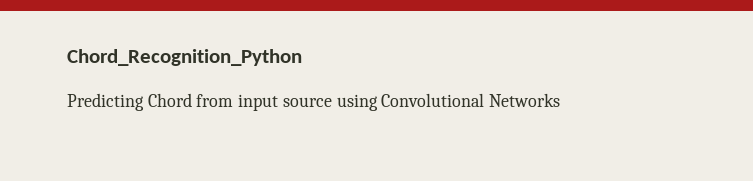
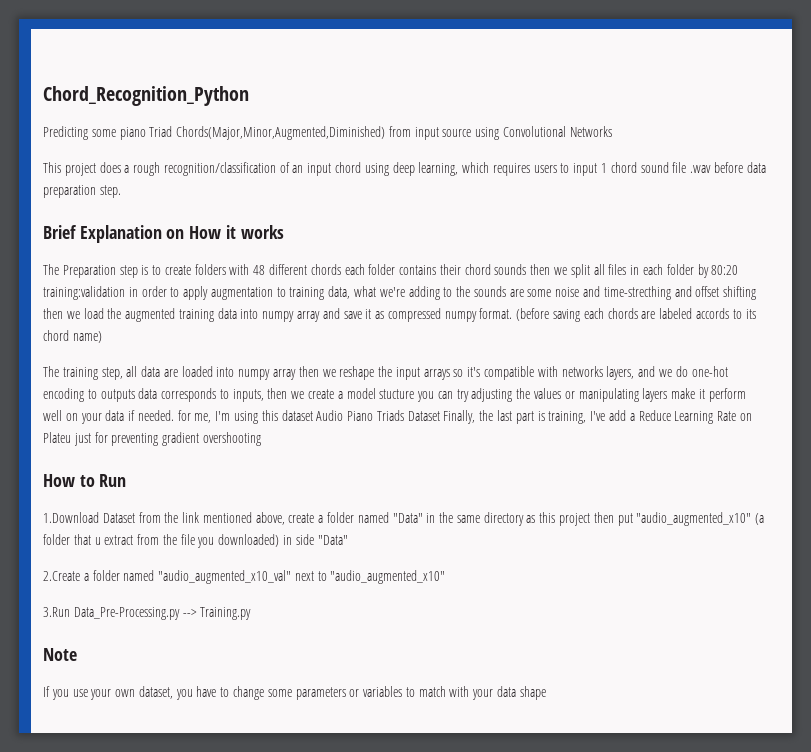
- Predicting Chord from input source using Convolutional Networks
+ Predicting some piano Triad Chords(Major,Minor,Augmented,Diminished) from input source using Convolutional Networks
+ This project does a rough recognition/classification of an input chord using deep learning, which requires users to input 1 chord sound file .wav before data preparation step.
+ Brief Explanation on How it works
+ The Preparation step is to create folders with 48 different chords each folder contains their chord sounds then we split all files in each folder by 80:20 training:validation in order to apply augmentation to training data, what we're adding to the sounds are some noise and time-strecthing and offset shifting then we load the augmented training data into numpy array and save it as compressed numpy format. (before saving each chords are labeled accords to its chord name)
+ The training step, all data are loaded into numpy array then we reshape the input arrays so it's compatible with networks layers, and we do one-hot encoding to outputs data corresponds to inputs, then we create a model stucture you can try adjusting the values or manipulating layers make it perform well on your data if needed. for me, I'm using this dataset Audio Piano Triads Dataset Finally, the last part is training, I've add a Reduce Learning Rate on Plateu just for preventing gradient overshooting
+ How to Run
+ 1.Download Dataset from the link mentioned above, create a folder named "Data" in the same directory as this project then put "audio_augmented_x10" (a folder that u extract from the file you downloaded) in side "Data"
+ 2.Create a folder named "audio_augmented_x10_val" next to "audio_augmented_x10"
+ 3.Run Data_Pre-Processing.py --> Training.py
+ Note
+ If you use your own dataset, you have to change some parameters or variables to match with your data shape

